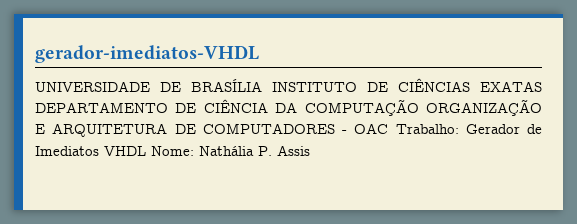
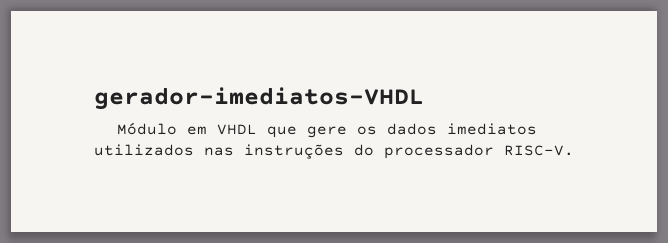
- UNIVERSIDADE DE BRASÍLIA INSTITUTO DE CIÊNCIAS EXATAS DEPARTAMENTO DE CIÊNCIA DA COMPUTAÇÃO ORGANIZAÇÃO E ARQUITETURA DE COMPUTADORES - OAC Trabalho: Gerador de Imediatos VHDL Nome: Nathália P. Assis
+ Módulo em VHDL que gere os dados imediatos utilizados nas instruções do processador RISC-V.

